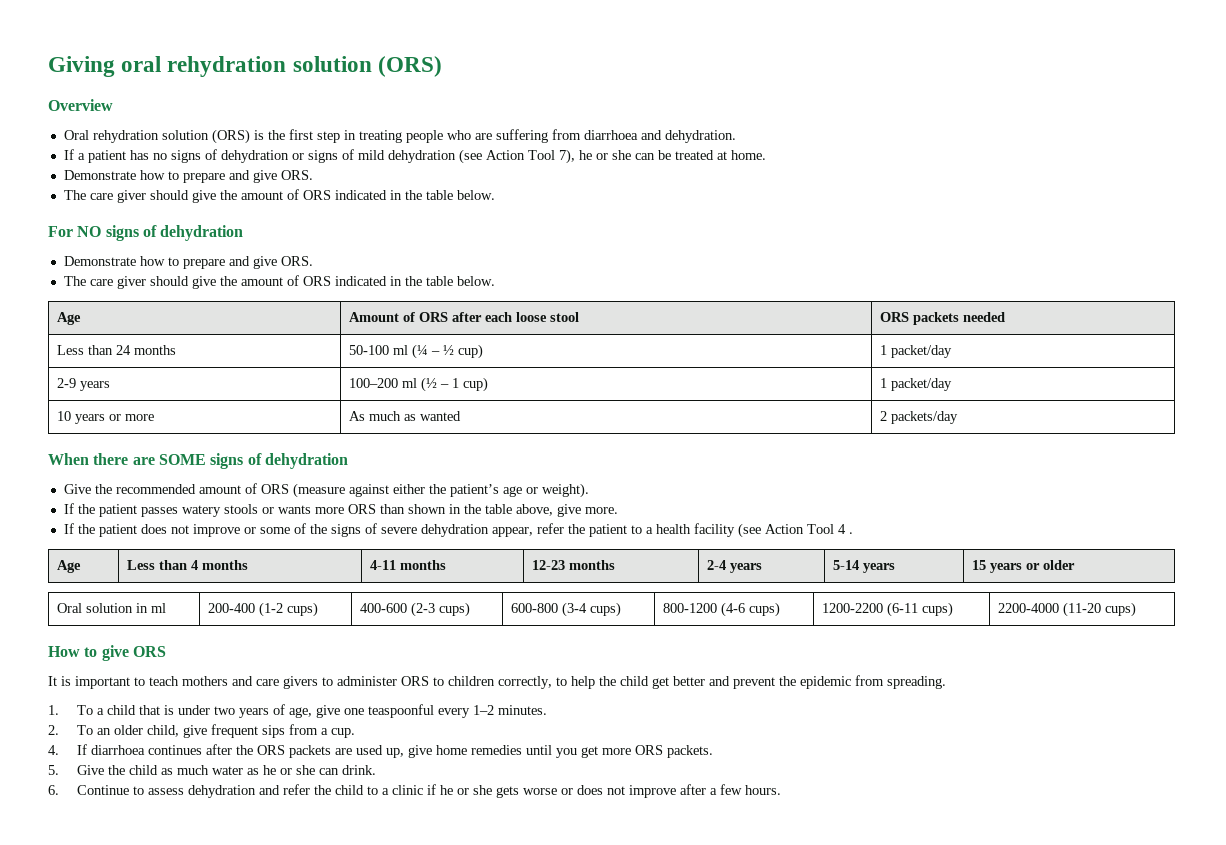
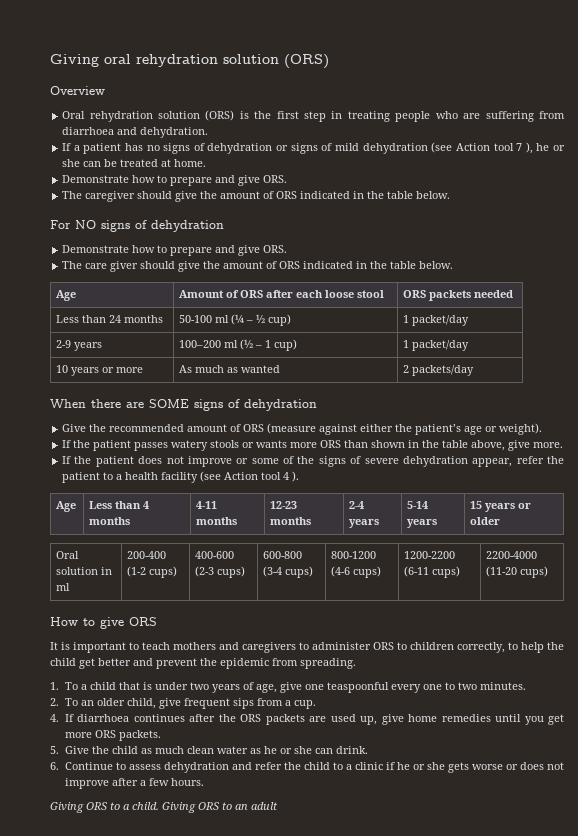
- If a patient has no signs of dehydration or signs of mild dehydration (see Action Tool 7), he or she can be treated at home.
+ If a patient has no signs of dehydration or signs of mild dehydration (see Action tool 7 ), he or she can be treated at home.
  Demonstrate how to prepare and give ORS.
- The care giver should give the amount of ORS indicated in the table below.
+ The caregiver should give the amount of ORS indicated in the table below.
- If the patient does not improve or some of the signs of severe dehydration appear, refer the patient to a health facility (see Action Tool 4 .
+ If the patient does not improve or some of the signs of severe dehydration appear, refer the patient to a health facility (see Action tool 4 ).
- It is important to teach mothers and care givers to administer ORS to children correctly, to help the child get better and prevent the epidemic from spreading.
+ It is important to teach mothers and caregivers to administer ORS to children correctly, to help the child get better and prevent the epidemic from spreading.
- 1. To a child that is under two years of age, give one teaspoonful every 1–2 minutes.
+ 1. To a child that is under two years of age, give one teaspoonful every one to two minutes.
- 5. Give the child as much water as he or she can drink.
+ 5. Give the child as much clean water as he or she can drink.
+ Giving ORS to a child. Giving ORS to an adult

